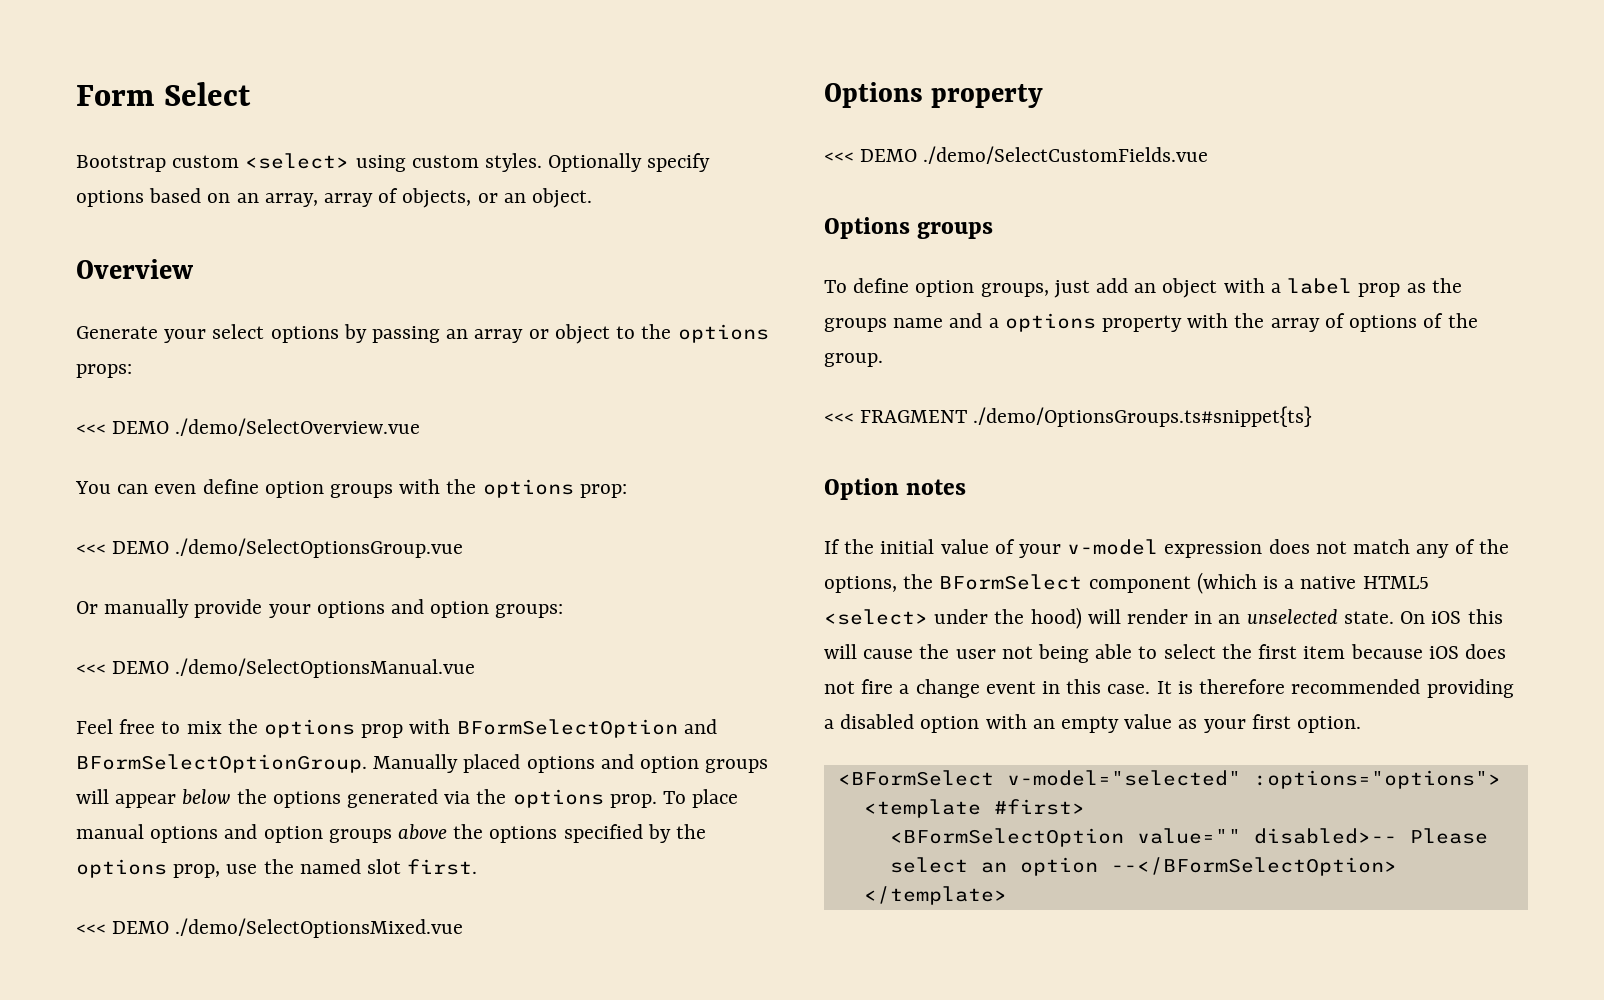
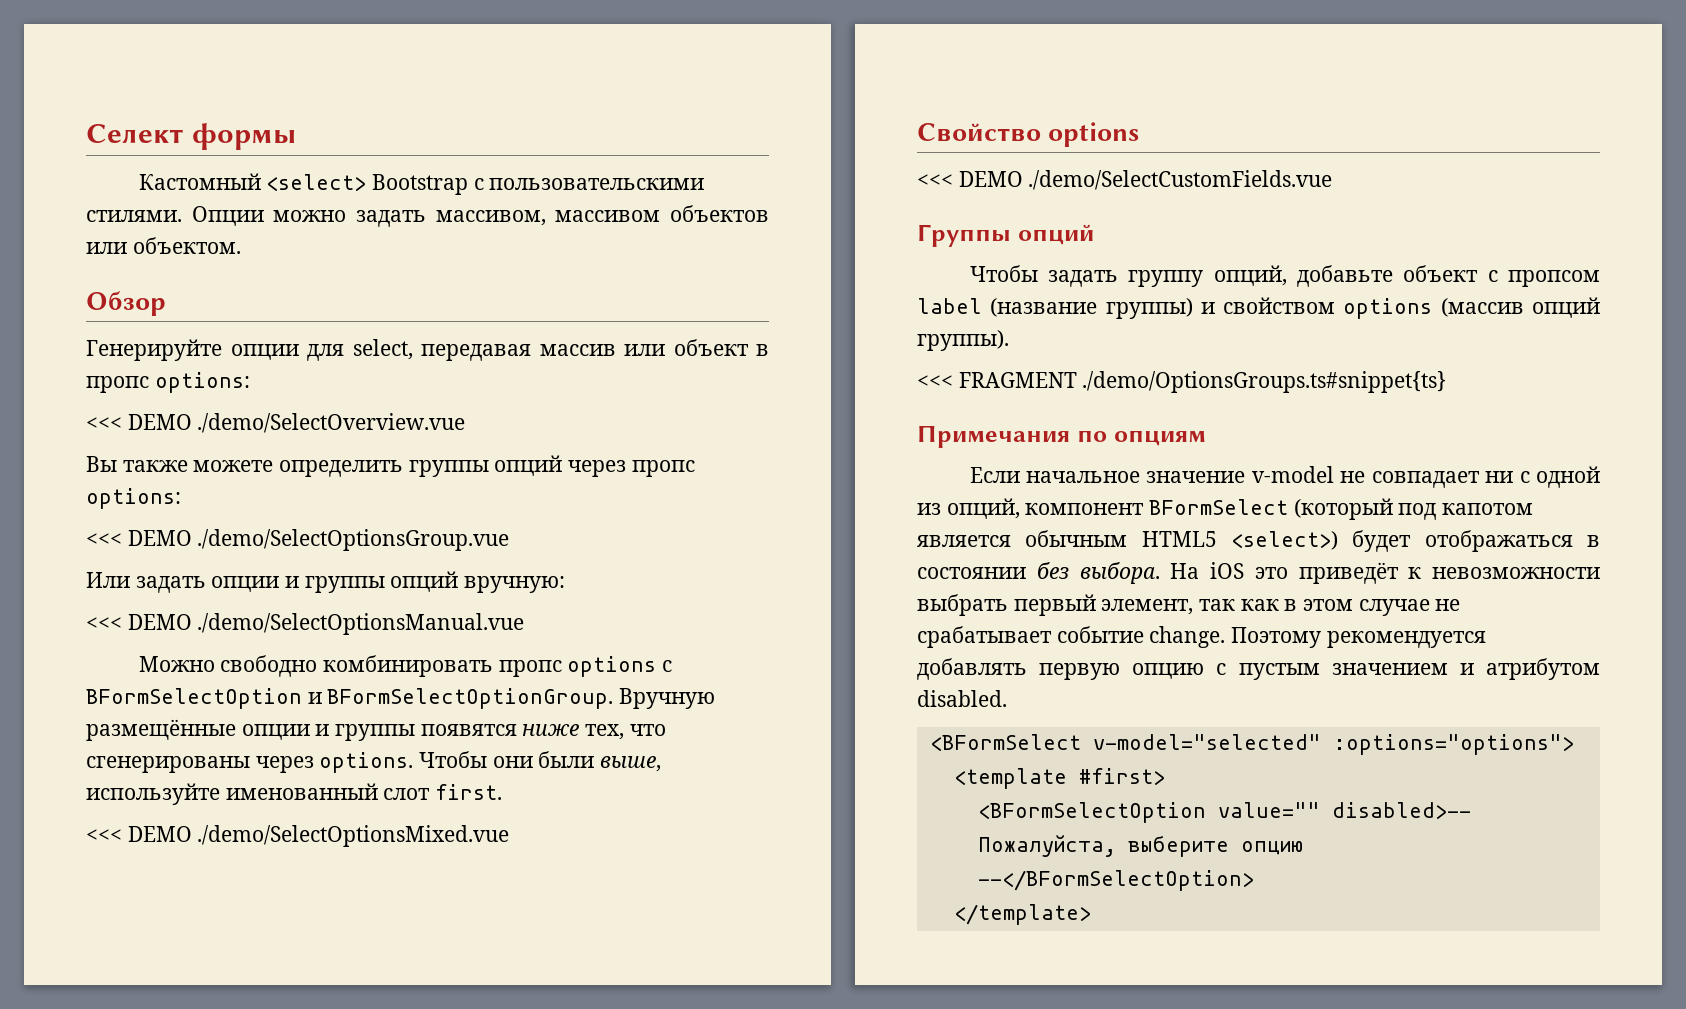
- Form Select
- Bootstrap custom <select> using custom styles. Optionally specify options based on an array, array of objects, or an object.
- Overview
- Generate your select options by passing an array or object to the options props:
+ Селект формы
+ Кастомный <select> Bootstrap с пользовательскими стилями. Опции можно задать массивом, массивом объектов или объектом.
+ Обзор
+ Генерируйте опции для select, передавая массив или объект в пропс options:
  <<< DEMO ./demo/SelectOverview.vue
- You can even define option groups with the options prop:
+ Вы также можете определить группы опций через пропс options:
  <<< DEMO ./demo/SelectOptionsGroup.vue
- Or manually provide your options and option groups:
+ Или задать опции и группы опций вручную:
  <<< DEMO ./demo/SelectOptionsManual.vue
- Feel free to mix the options prop with BFormSelectOption and BFormSelectOptionGroup. Manually placed options and option groups will appear below the options generated via the options prop. To place manual options and option groups above the options specified by the options prop, use the named slot first.
+ Можно свободно комбинировать пропс options с BFormSelectOption и BFormSelectOptionGroup. Вручную размещённые опции и группы появятся ниже тех, что сгенерированы через options. Чтобы они были выше, используйте именованный слот first.
- Options property
+ Свойство options
- Options groups
- To define option groups, just add an object with a label prop as the groups name and a options property with the array of options of the group.
+ Группы опций
+ Чтобы задать группу опций, добавьте объект с пропсом label (название группы) и свойством options (массив опций группы).
  <<< FRAGMENT ./demo/OptionsGroups.ts#snippet{ts}
- Option notes
- If the initial value of your v-model expression does not match any of the options, the BFormSelect component (which is a native HTML5 <select> under the hood) will render in an unselected state. On iOS this will cause the user not being able to select the first item because iOS does not fire a change event in this case. It is therefore recommended providing a disabled option with an empty value as your first option.
+ Примечания по опциям
+ Если начальное значение v-model не совпадает ни с одной из опций, компонент BFormSelect (который под капотом является обычным HTML5 <select>) будет отображаться в состоянии без выбора. На iOS это приведёт к невозможности выбрать первый элемент, так как в этом случае не срабатывает событие change. Поэтому рекомендуется добавлять первую опцию с пустым значением и атрибутом disabled.
- <BFormSelectOption value="" disabled>-- Please select an option --</BFormSelectOption>
+ <BFormSelectOption value="" disabled>-- Пожалуйста, выберите опцию --</BFormSelectOption>

